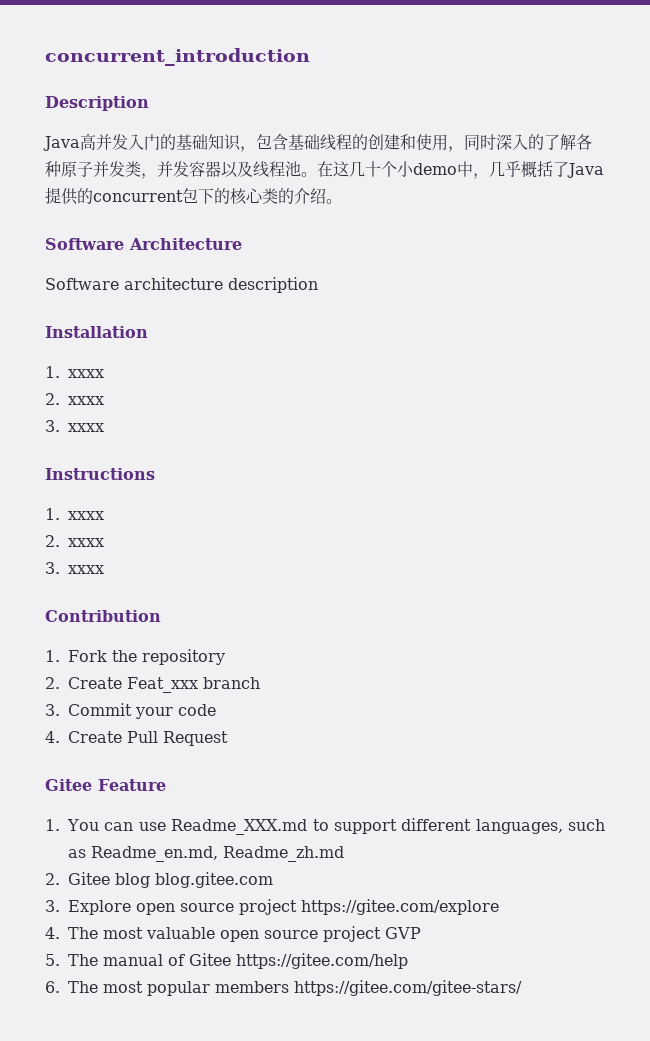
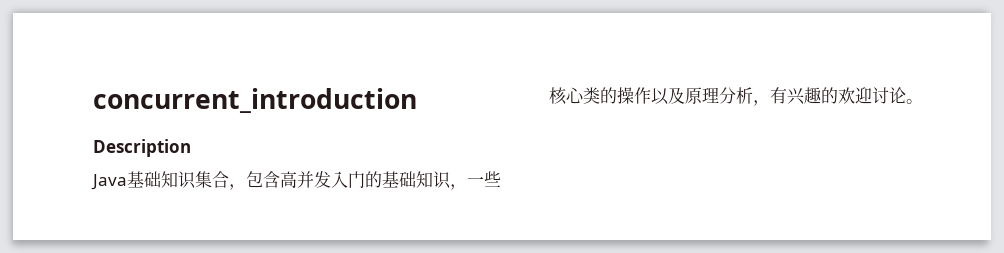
- Java高并发入门的基础知识，包含基础线程的创建和使用，同时深入的了解各种原子并发类，并发容器以及线程池。在这几十个小demo中，几乎概括了Java提供的concurrent包下的核心类的介绍。
- Software Architecture
- Software architecture description
- Installation
- 1. xxxx
- 2. xxxx
- 3. xxxx
- Instructions
- 1. xxxx
- 2. xxxx
- 3. xxxx
- Contribution
- 1. Fork the repository
- 2. Create Feat_xxx branch
- 3. Commit your code
- 4. Create Pull Request
- Gitee Feature
- 1. You can use Readme_XXX.md to support different languages, such as Readme_en.md, Readme_zh.md
- 2. Gitee blog blog.gitee.com
- 3. Explore open source project https://gitee.com/explore
- 4. The most valuable open source project GVP
- 5. The manual of Gitee https://gitee.com/help
- 6. The most popular members https://gitee.com/gitee-stars/
+ Java基础知识集合，包含高并发入门的基础知识，一些核心类的操作以及原理分析，有兴趣的欢迎讨论。

